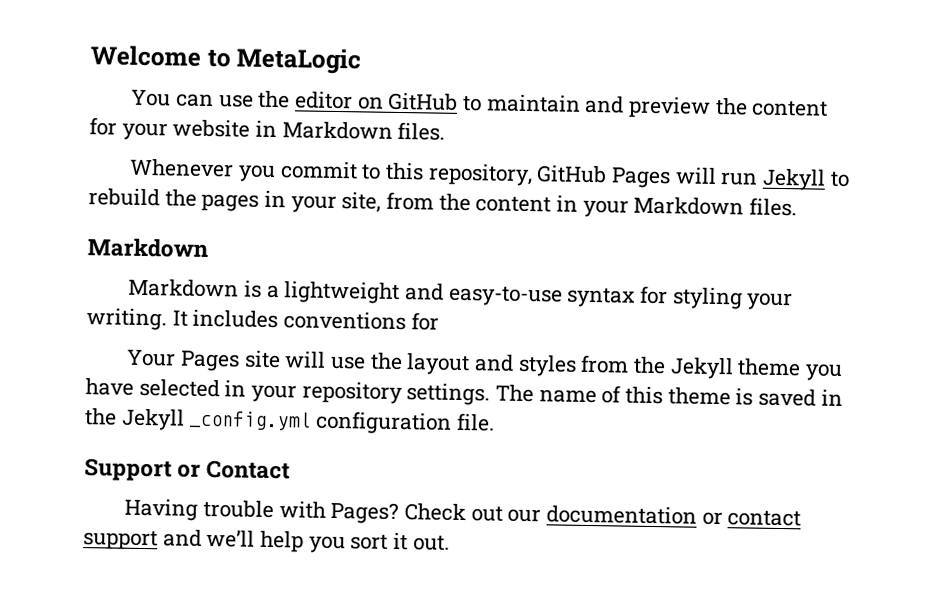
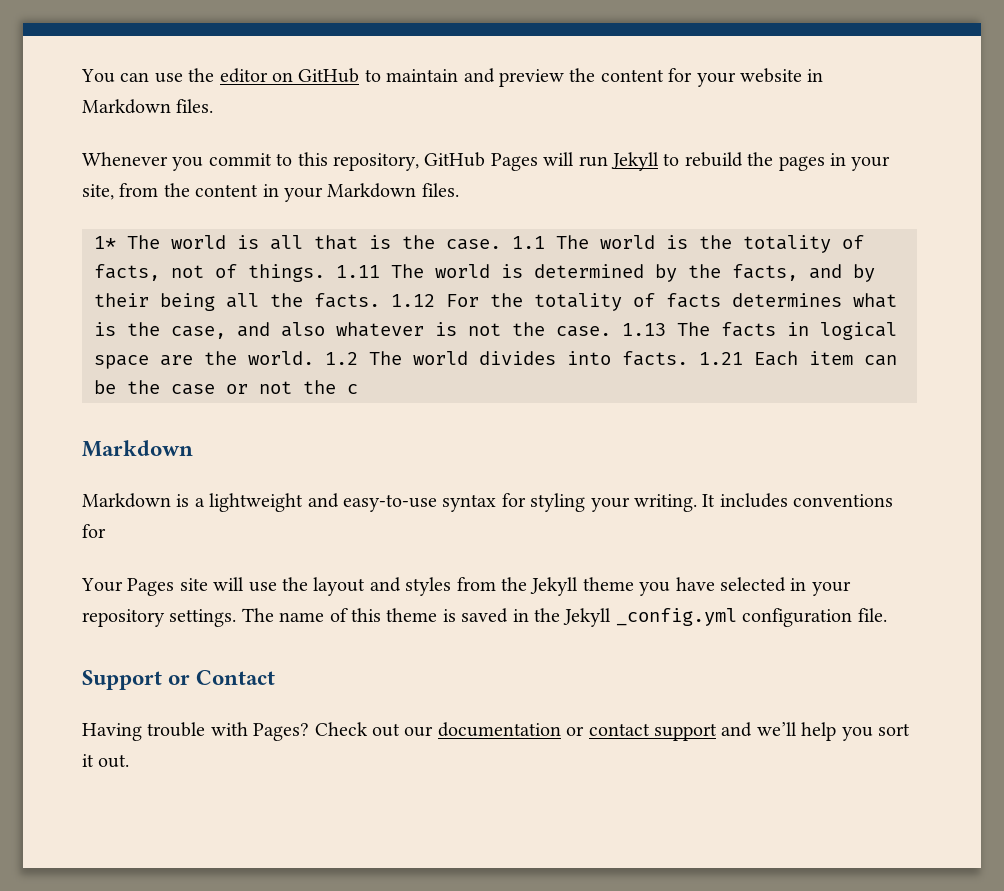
- Welcome to MetaLogic
+ 1* The world is all that is the case. 1.1 The world is the totality of facts, not of things. 1.11 The world is determined by the facts, and by their being all the facts. 1.12 For the totality of facts determines what is the case, and also whatever is not the case. 1.13 The facts in logical space are the world. 1.2 The world divides into facts. 1.21 Each item can be the case or not the c

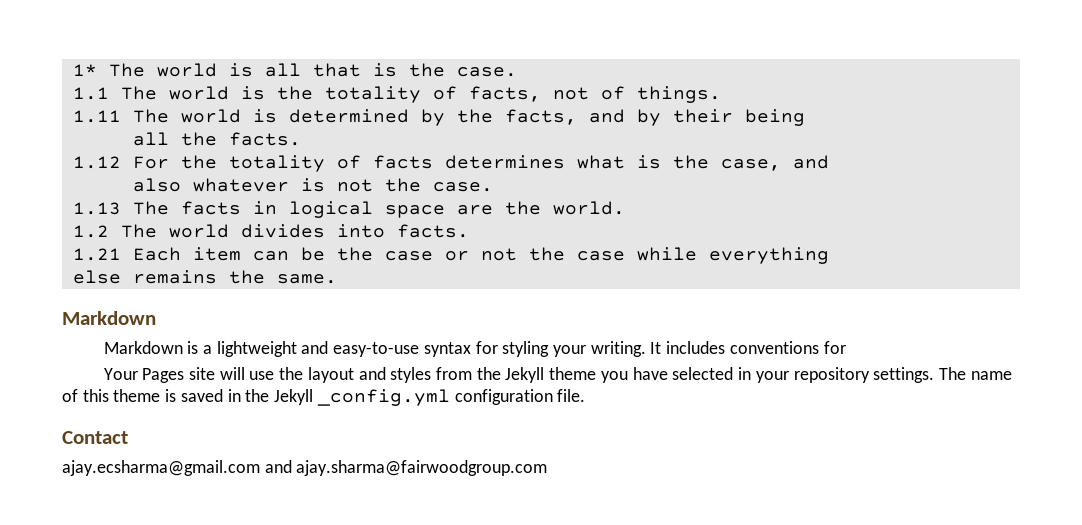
- You can use the editor on GitHub to maintain and preview the content for your website in Markdown files.
- Whenever you commit to this repository, GitHub Pages will run Jekyll to rebuild the pages in your site, from the content in your Markdown files.
- 1* The world is all that is the case. 1.1 The world is the totality of facts, not of things. 1.11 The world is determined by the facts, and by their being all the facts. 1.12 For the totality of facts determines what is the case, and also whatever is not the case. 1.13 The facts in logical space are the world. 1.2 The world divides into facts. 1.21 Each item can be the case or not the c
+ 1* The world is all that is the case.
+ 1.1 The world is the totality of facts, not of things.
+ 1.11 The world is determined by the facts, and by their being
+ all the facts.
+ 1.12 For the totality of facts determines what is the case, and
+ also whatever is not the case.
+ 1.13 The facts in logical space are the world.
+ 1.2 The world divides into facts.
+ 1.21 Each item can be the case or not the case while everything
+ else remains the same.
- Support or Contact
+ Contact
- Having trouble with Pages? Check out our documentation or contact support and we’ll help you sort it out.
+ ajay.ecsharma@gmail.com and ajay.sharma@fairwoodgroup.com

